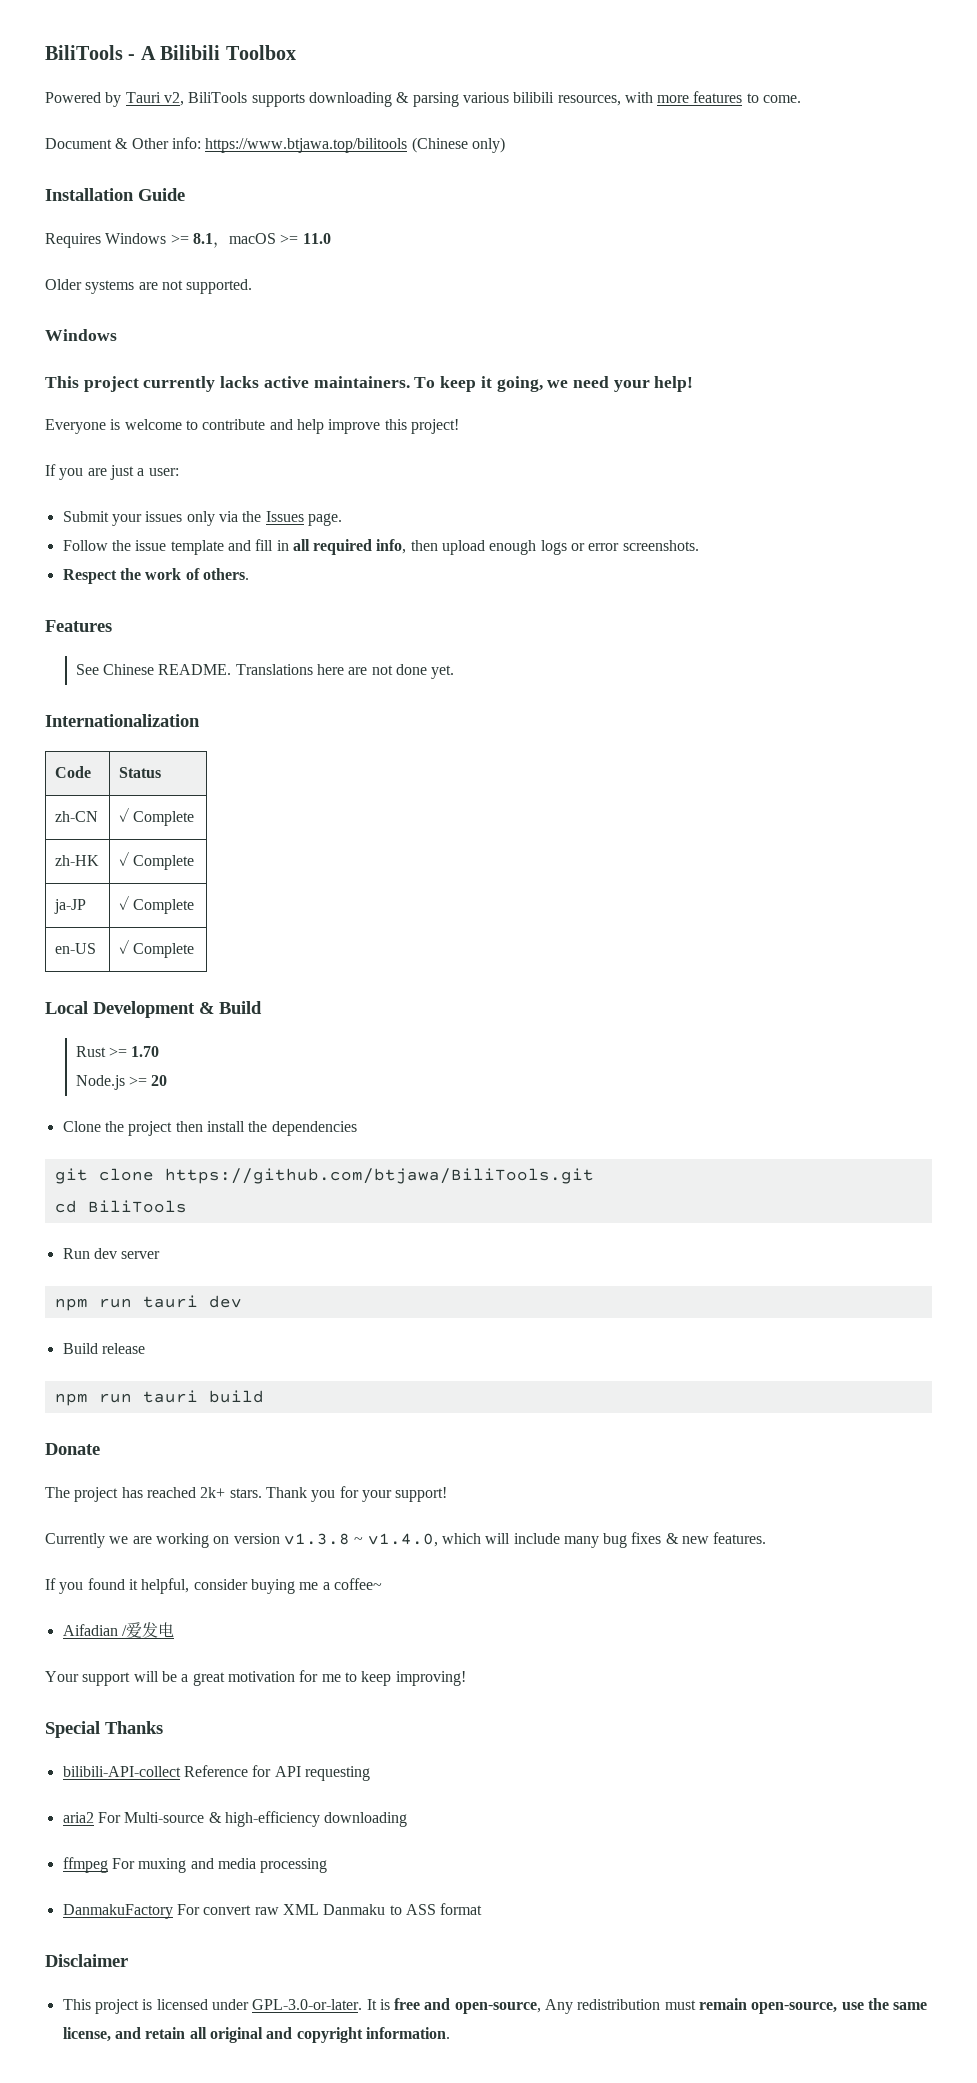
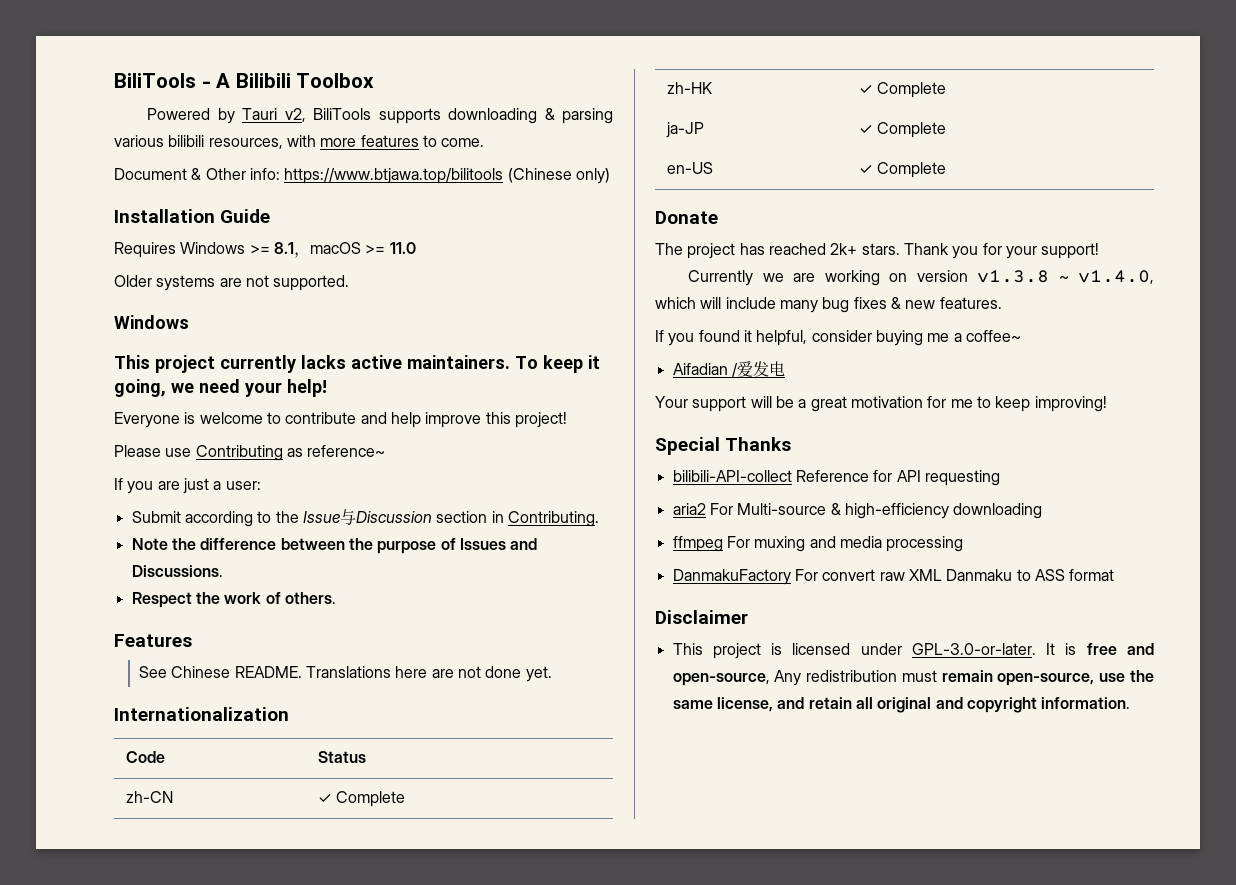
+ Please use Contributing as reference~
- Submit your issues only via the Issues page.
- Follow the issue template and fill in all required info, then upload enough logs or error screenshots.
+ Submit according to the Issue与Discussion section in Contributing.
+ Note the difference between the purpose of Issues and Discussions.
- Local Development & Build
- Rust >= 1.70
- Node.js >= 20
- Clone the project then install the dependencies
- git clone https://github.com/btjawa/BiliTools.git
- cd BiliTools
- Run dev server
- npm run tauri dev
- Build release
- npm run tauri build

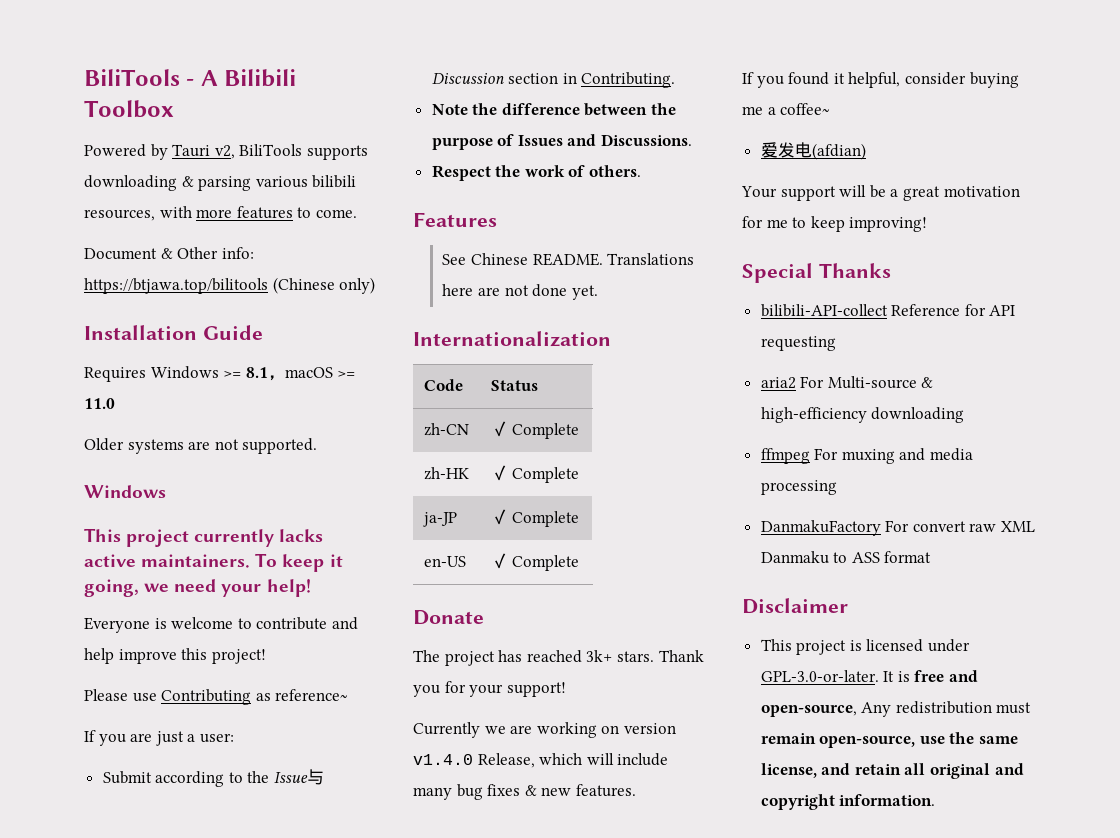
- Document & Other info: https://www.btjawa.top/bilitools (Chinese only)
+ Document & Other info: https://btjawa.top/bilitools (Chinese only)
- The project has reached 2k+ stars.
+ The project has reached 3k+ stars.
- Currently we are working on version v1.3.8 ~ v1.4.0, which will include many bug fixes & new features.
+ Currently we are working on version v1.4.0 Release, which will include many bug fixes & new features.
- Aifadian /爱发电
+ 爱发电(afdian)

